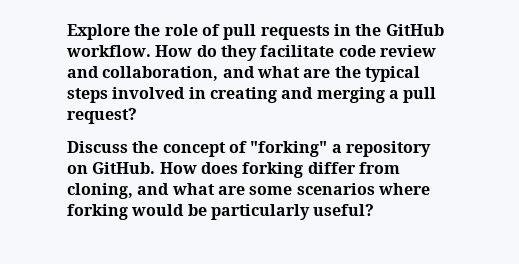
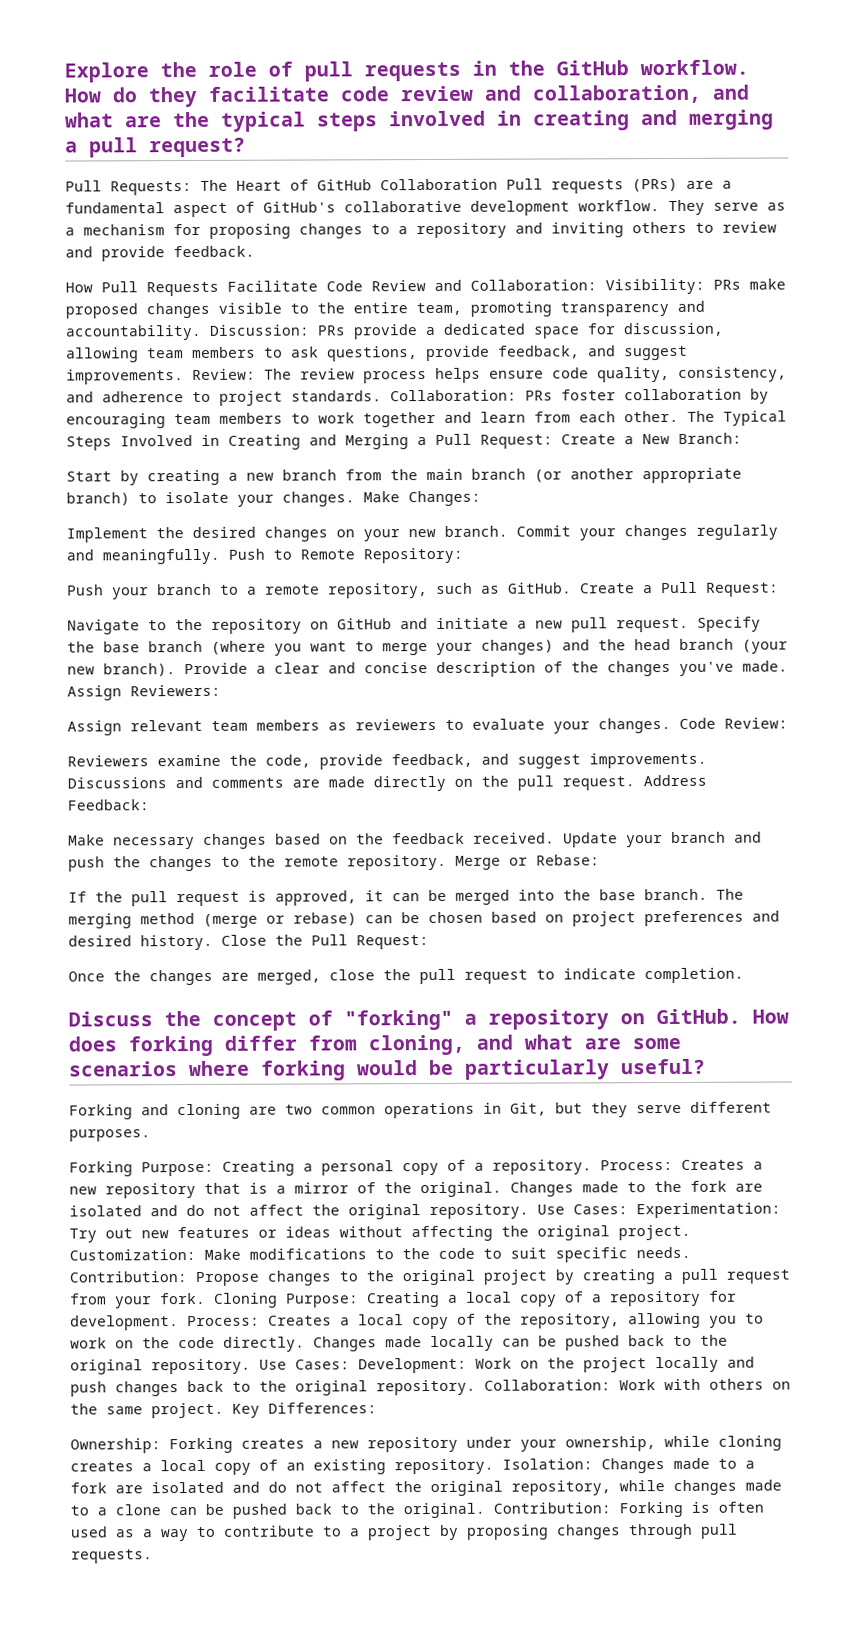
+ Pull Requests: The Heart of GitHub Collaboration Pull requests (PRs) are a fundamental aspect of GitHub's collaborative development workflow. They serve as a mechanism for proposing changes to a repository and inviting others to review and provide feedback.
+ How Pull Requests Facilitate Code Review and Collaboration: Visibility: PRs make proposed changes visible to the entire team, promoting transparency and accountability. Discussion: PRs provide a dedicated space for discussion, allowing team members to ask questions, provide feedback, and suggest improvements. Review: The review process helps ensure code quality, consistency, and adherence to project standards. Collaboration: PRs foster collaboration by encouraging team members to work together and learn from each other. The Typical Steps Involved in Creating and Merging a Pull Request: Create a New Branch:
+ Start by creating a new branch from the main branch (or another appropriate branch) to isolate your changes. Make Changes:
+ Implement the desired changes on your new branch. Commit your changes regularly and meaningfully. Push to Remote Repository:
+ Push your branch to a remote repository, such as GitHub. Create a Pull Request:
+ Navigate to the repository on GitHub and initiate a new pull request. Specify the base branch (where you want to merge your changes) and the head branch (your new branch). Provide a clear and concise description of the changes you've made. Assign Reviewers:
+ Assign relevant team members as reviewers to evaluate your changes. Code Review:
+ Reviewers examine the code, provide feedback, and suggest improvements. Discussions and comments are made directly on the pull request. Address Feedback:
+ Make necessary changes based on the feedback received. Update your branch and push the changes to the remote repository. Merge or Rebase:
+ If the pull request is approved, it can be merged into the base branch. The merging method (merge or rebase) can be chosen based on project preferences and desired history. Close the Pull Request:
+ Once the changes are merged, close the pull request to indicate completion.
+ Forking and cloning are two common operations in Git, but they serve different purposes.
+ Forking Purpose: Creating a personal copy of a repository. Process: Creates a new repository that is a mirror of the original. Changes made to the fork are isolated and do not affect the original repository. Use Cases: Experimentation: Try out new features or ideas without affecting the original project. Customization: Make modifications to the code to suit specific needs. Contribution: Propose changes to the original project by creating a pull request from your fork. Cloning Purpose: Creating a local copy of a repository for development. Process: Creates a local copy of the repository, allowing you to work on the code directly. Changes made locally can be pushed back to the original repository. Use Cases: Development: Work on the project locally and push changes back to the original repository. Collaboration: Work with others on the same project. Key Differences:
+ Ownership: Forking creates a new repository under your ownership, while cloning creates a local copy of an existing repository. Isolation: Changes made to a fork are isolated and do not affect the original repository, while changes made to a clone can be pushed back to the original. Contribution: Forking is often used as a way to contribute to a project by proposing changes through pull requests.

